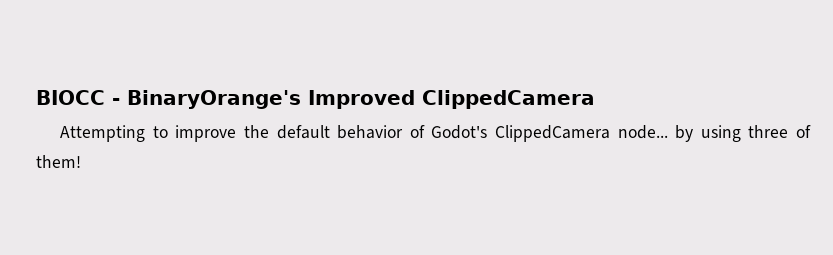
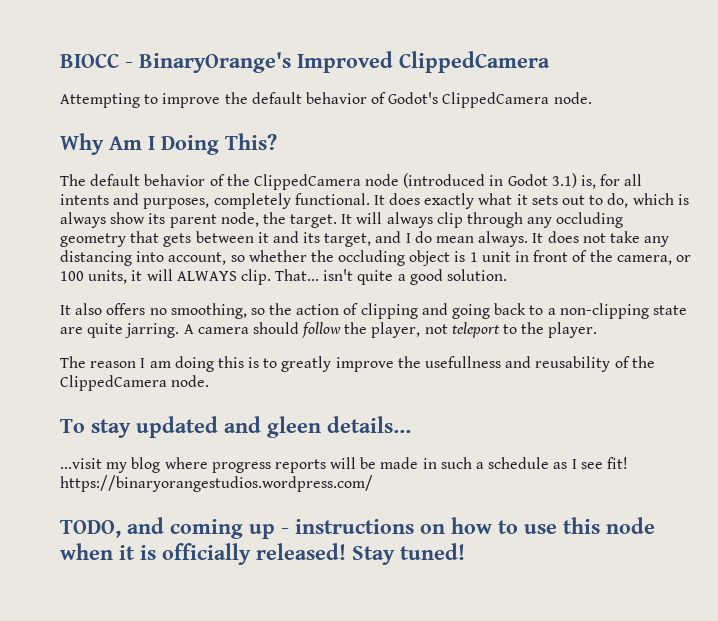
- Attempting to improve the default behavior of Godot's ClippedCamera node... by using three of them!
+ Attempting to improve the default behavior of Godot's ClippedCamera node.
+ Why Am I Doing This?
+ The default behavior of the ClippedCamera node (introduced in Godot 3.1) is, for all intents and purposes, completely functional. It does exactly what it sets out to do, which is always show its parent node, the target. It will always clip through any occluding geometry that gets between it and its target, and I do mean always. It does not take any distancing into account, so whether the occluding object is 1 unit in front of the camera, or 100 units, it will ALWAYS clip. That... isn't quite a good solution.
+ It also offers no smoothing, so the action of clipping and going back to a non-clipping state are quite jarring. A camera should follow the player, not teleport to the player.
+ The reason I am doing this is to greatly improve the usefullness and reusability of the ClippedCamera node.
+ To stay updated and gleen details...
+ ...visit my blog where progress reports will be made in such a schedule as I see fit! https://binaryorangestudios.wordpress.com/
+ TODO, and coming up - instructions on how to use this node when it is officially released! Stay tuned!

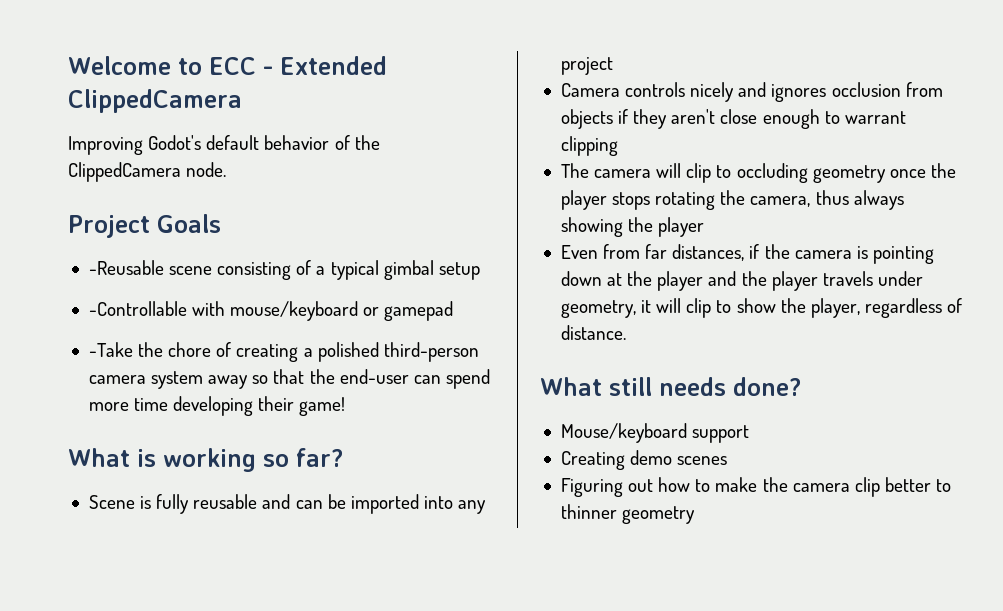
- BIOCC - BinaryOrange's Improved ClippedCamera
- Attempting to improve the default behavior of Godot's ClippedCamera node.
- Why Am I Doing This?
- The default behavior of the ClippedCamera node (introduced in Godot 3.1) is, for all intents and purposes, completely functional. It does exactly what it sets out to do, which is always show its parent node, the target. It will always clip through any occluding geometry that gets between it and its target, and I do mean always. It does not take any distancing into account, so whether the occluding object is 1 unit in front of the camera, or 100 units, it will ALWAYS clip. That... isn't quite a good solution.
- It also offers no smoothing, so the action of clipping and going back to a non-clipping state are quite jarring. A camera should follow the player, not teleport to the player.
- The reason I am doing this is to greatly improve the usefullness and reusability of the ClippedCamera node.
- To stay updated and gleen details...
- ...visit my blog where progress reports will be made in such a schedule as I see fit! https://binaryorangestudios.wordpress.com/
- TODO, and coming up - instructions on how to use this node when it is officially released! Stay tuned!
+ Welcome to ECC - Extended ClippedCamera
+ Improving Godot's default behavior of the ClippedCamera node.
+ Project Goals
+ -Reusable scene consisting of a typical gimbal setup
+ -Controllable with mouse/keyboard or gamepad
+ -Take the chore of creating a polished third-person camera system away so that the end-user can spend more time developing their game!
+ What is working so far?
+ Scene is fully reusable and can be imported into any project
+ Camera controls nicely and ignores occlusion from objects if they aren't close enough to warrant clipping
+ The camera will clip to occluding geometry once the player stops rotating the camera, thus always showing the player
+ Even from far distances, if the camera is pointing down at the player and the player travels under geometry, it will clip to show the player, regardless of distance.
+ What still needs done?
+ Mouse/keyboard support
+ Creating demo scenes
+ Figuring out how to make the camera clip better to thinner geometry

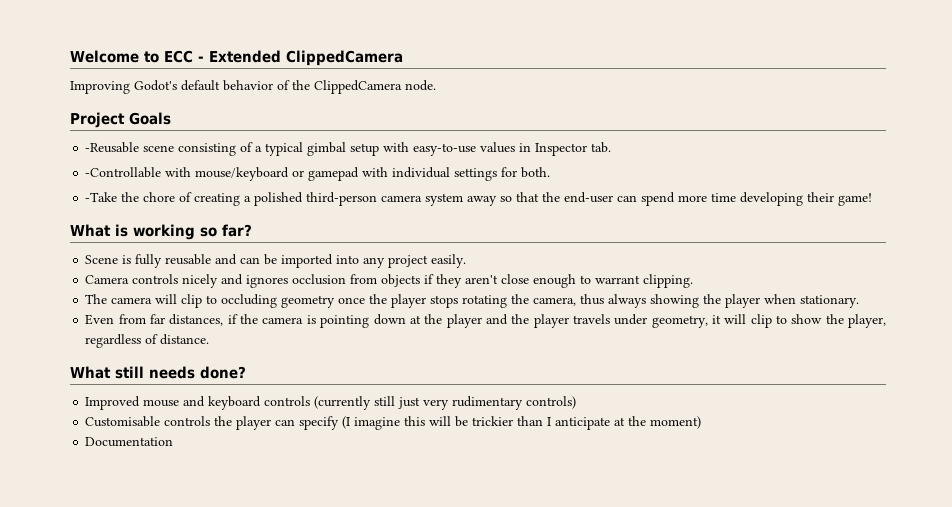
- -Reusable scene consisting of a typical gimbal setup
+ -Reusable scene consisting of a typical gimbal setup with easy-to-use values in Inspector tab.
- -Controllable with mouse/keyboard or gamepad
+ -Controllable with mouse/keyboard or gamepad with individual settings for both.
- Scene is fully reusable and can be imported into any project
+ Scene is fully reusable and can be imported into any project easily.
- Camera controls nicely and ignores occlusion from objects if they aren't close enough to warrant clipping
+ Camera controls nicely and ignores occlusion from objects if they aren't close enough to warrant clipping.
- The camera will clip to occluding geometry once the player stops rotating the camera, thus always showing the player
+ The camera will clip to occluding geometry once the player stops rotating the camera, thus always showing the player when stationary.
- Mouse/keyboard support
- Creating demo scenes
- Figuring out how to make the camera clip better to thinner geometry
+ Improved mouse and keyboard controls (currently still just very rudimentary controls)
+ Customisable controls the player can specify (I imagine this will be trickier than I anticipate at the moment)
+ Documentation

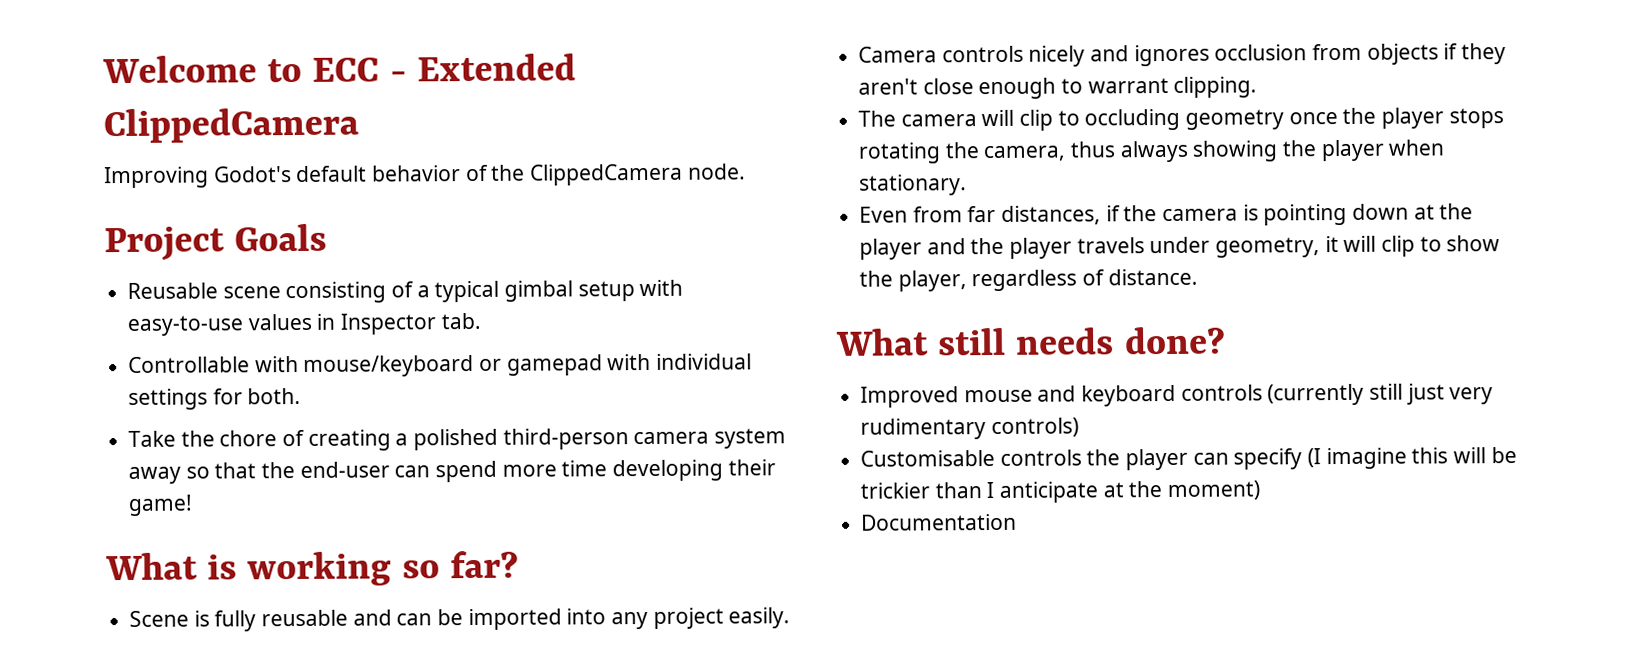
- -Reusable scene consisting of a typical gimbal setup with easy-to-use values in Inspector tab.
+ Reusable scene consisting of a typical gimbal setup with easy-to-use values in Inspector tab.
- -Controllable with mouse/keyboard or gamepad with individual settings for both.
+ Controllable with mouse/keyboard or gamepad with individual settings for both.
- -Take the chore of creating a polished third-person camera system away so that the end-user can spend more time developing their game!
+ Take the chore of creating a polished third-person camera system away so that the end-user can spend more time developing their game!

